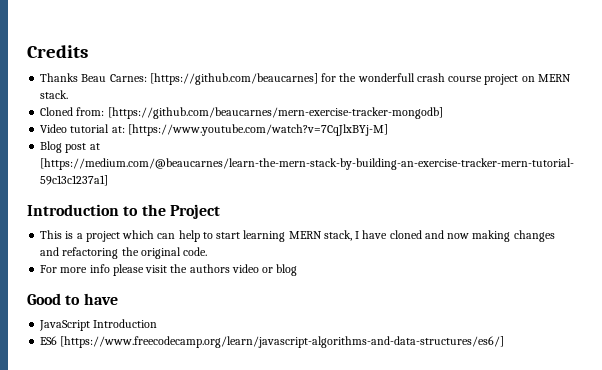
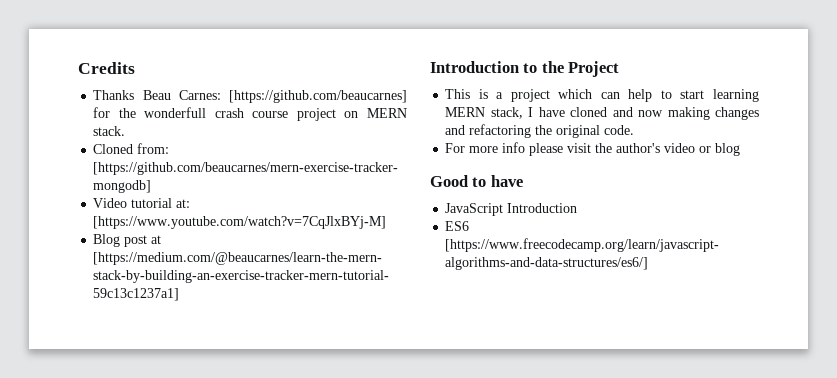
- For more info please visit the authors video or blog
+ For more info please visit the author's video or blog

